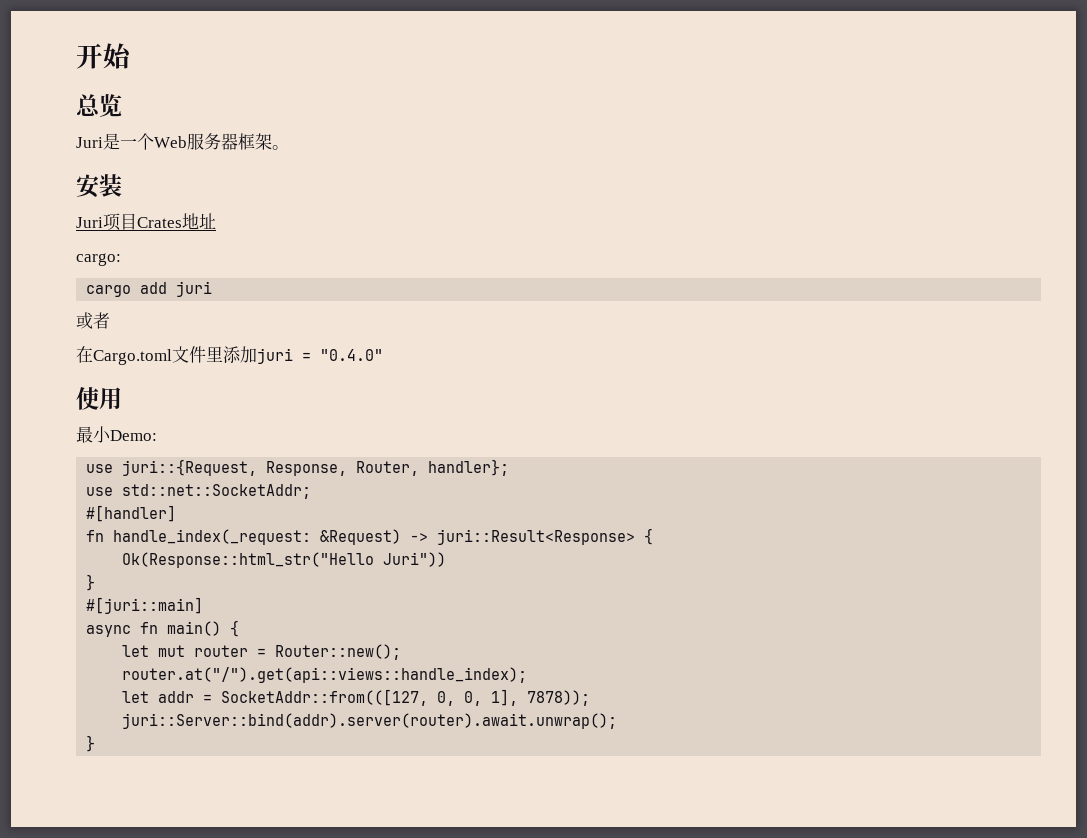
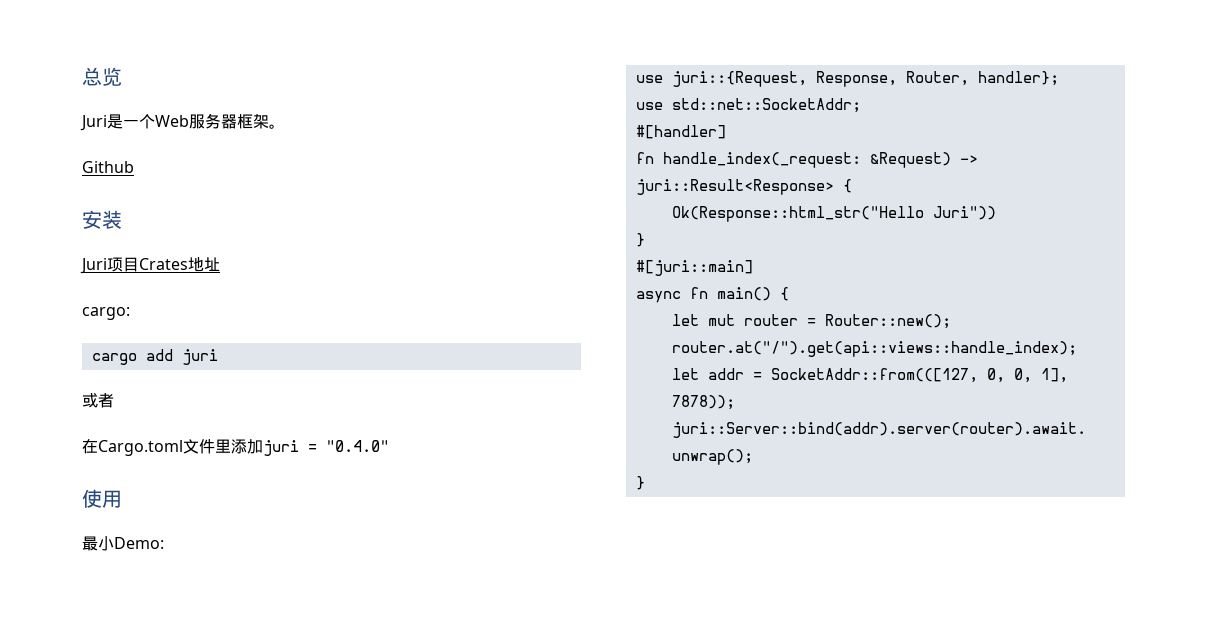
- 开始
+ Github

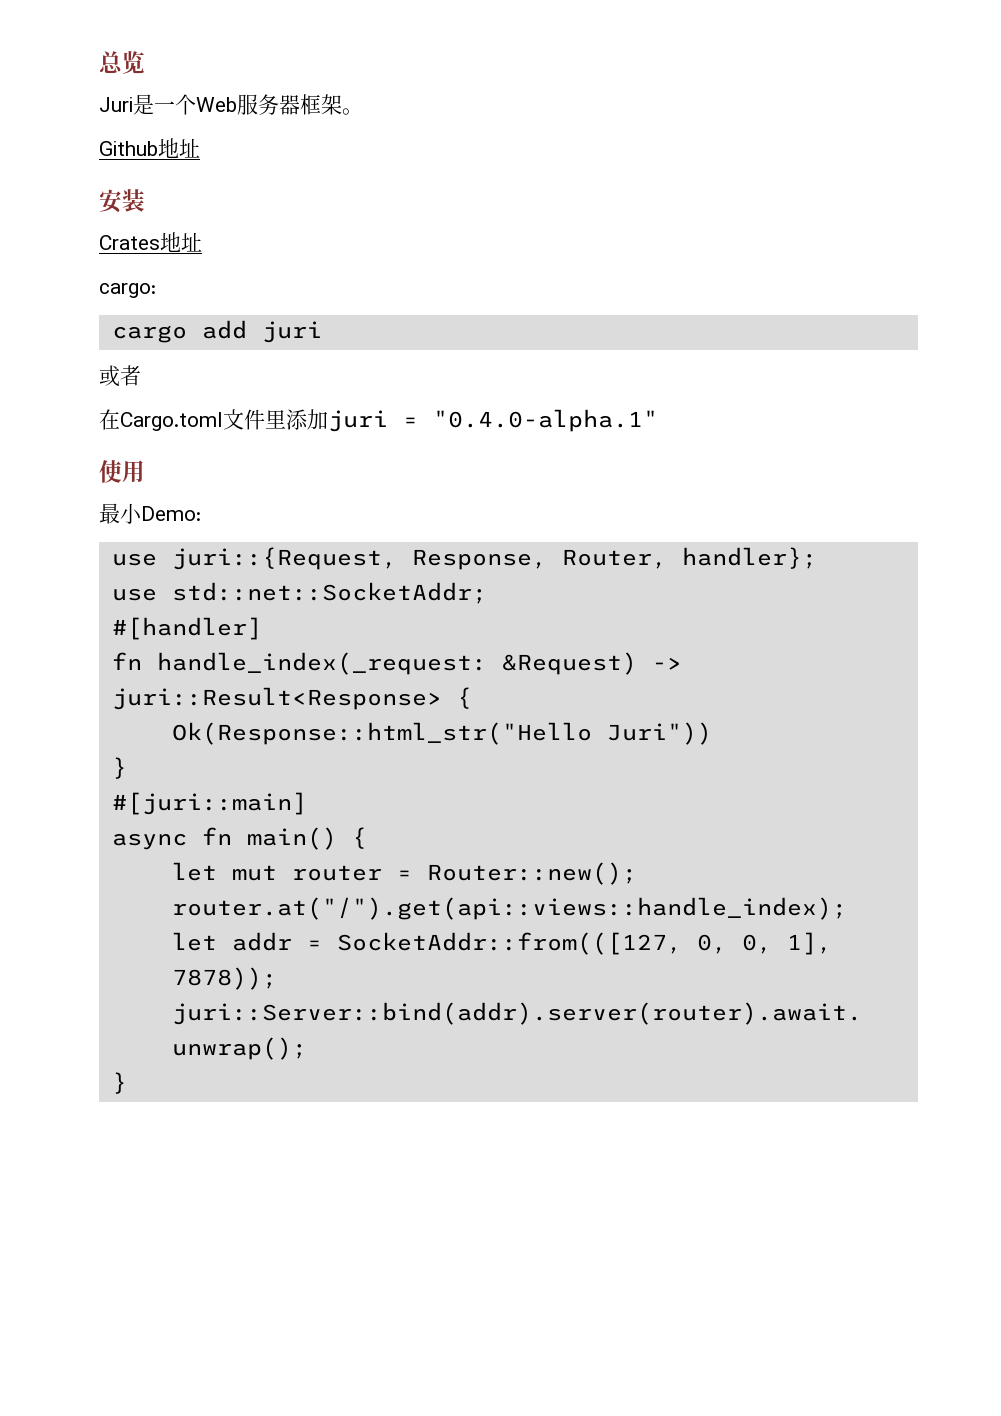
- Github
+ Github地址
- Juri项目Crates地址
+ Crates地址
- 在Cargo.toml文件里添加juri = "0.4.0"
+ 在Cargo.toml文件里添加juri = "0.4.0-alpha.1"

